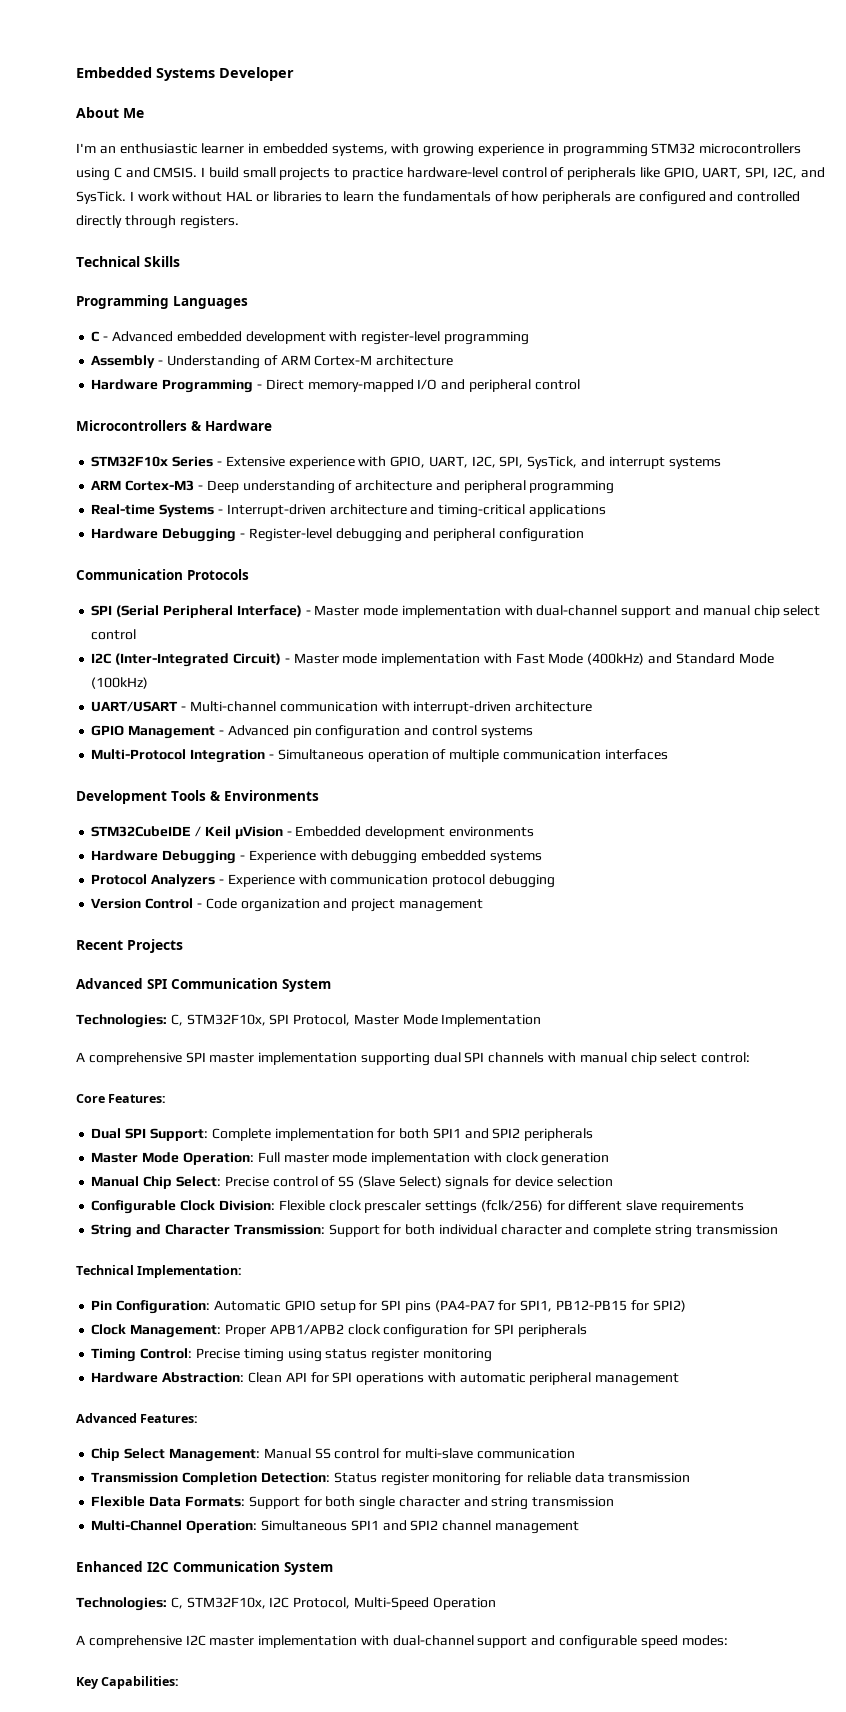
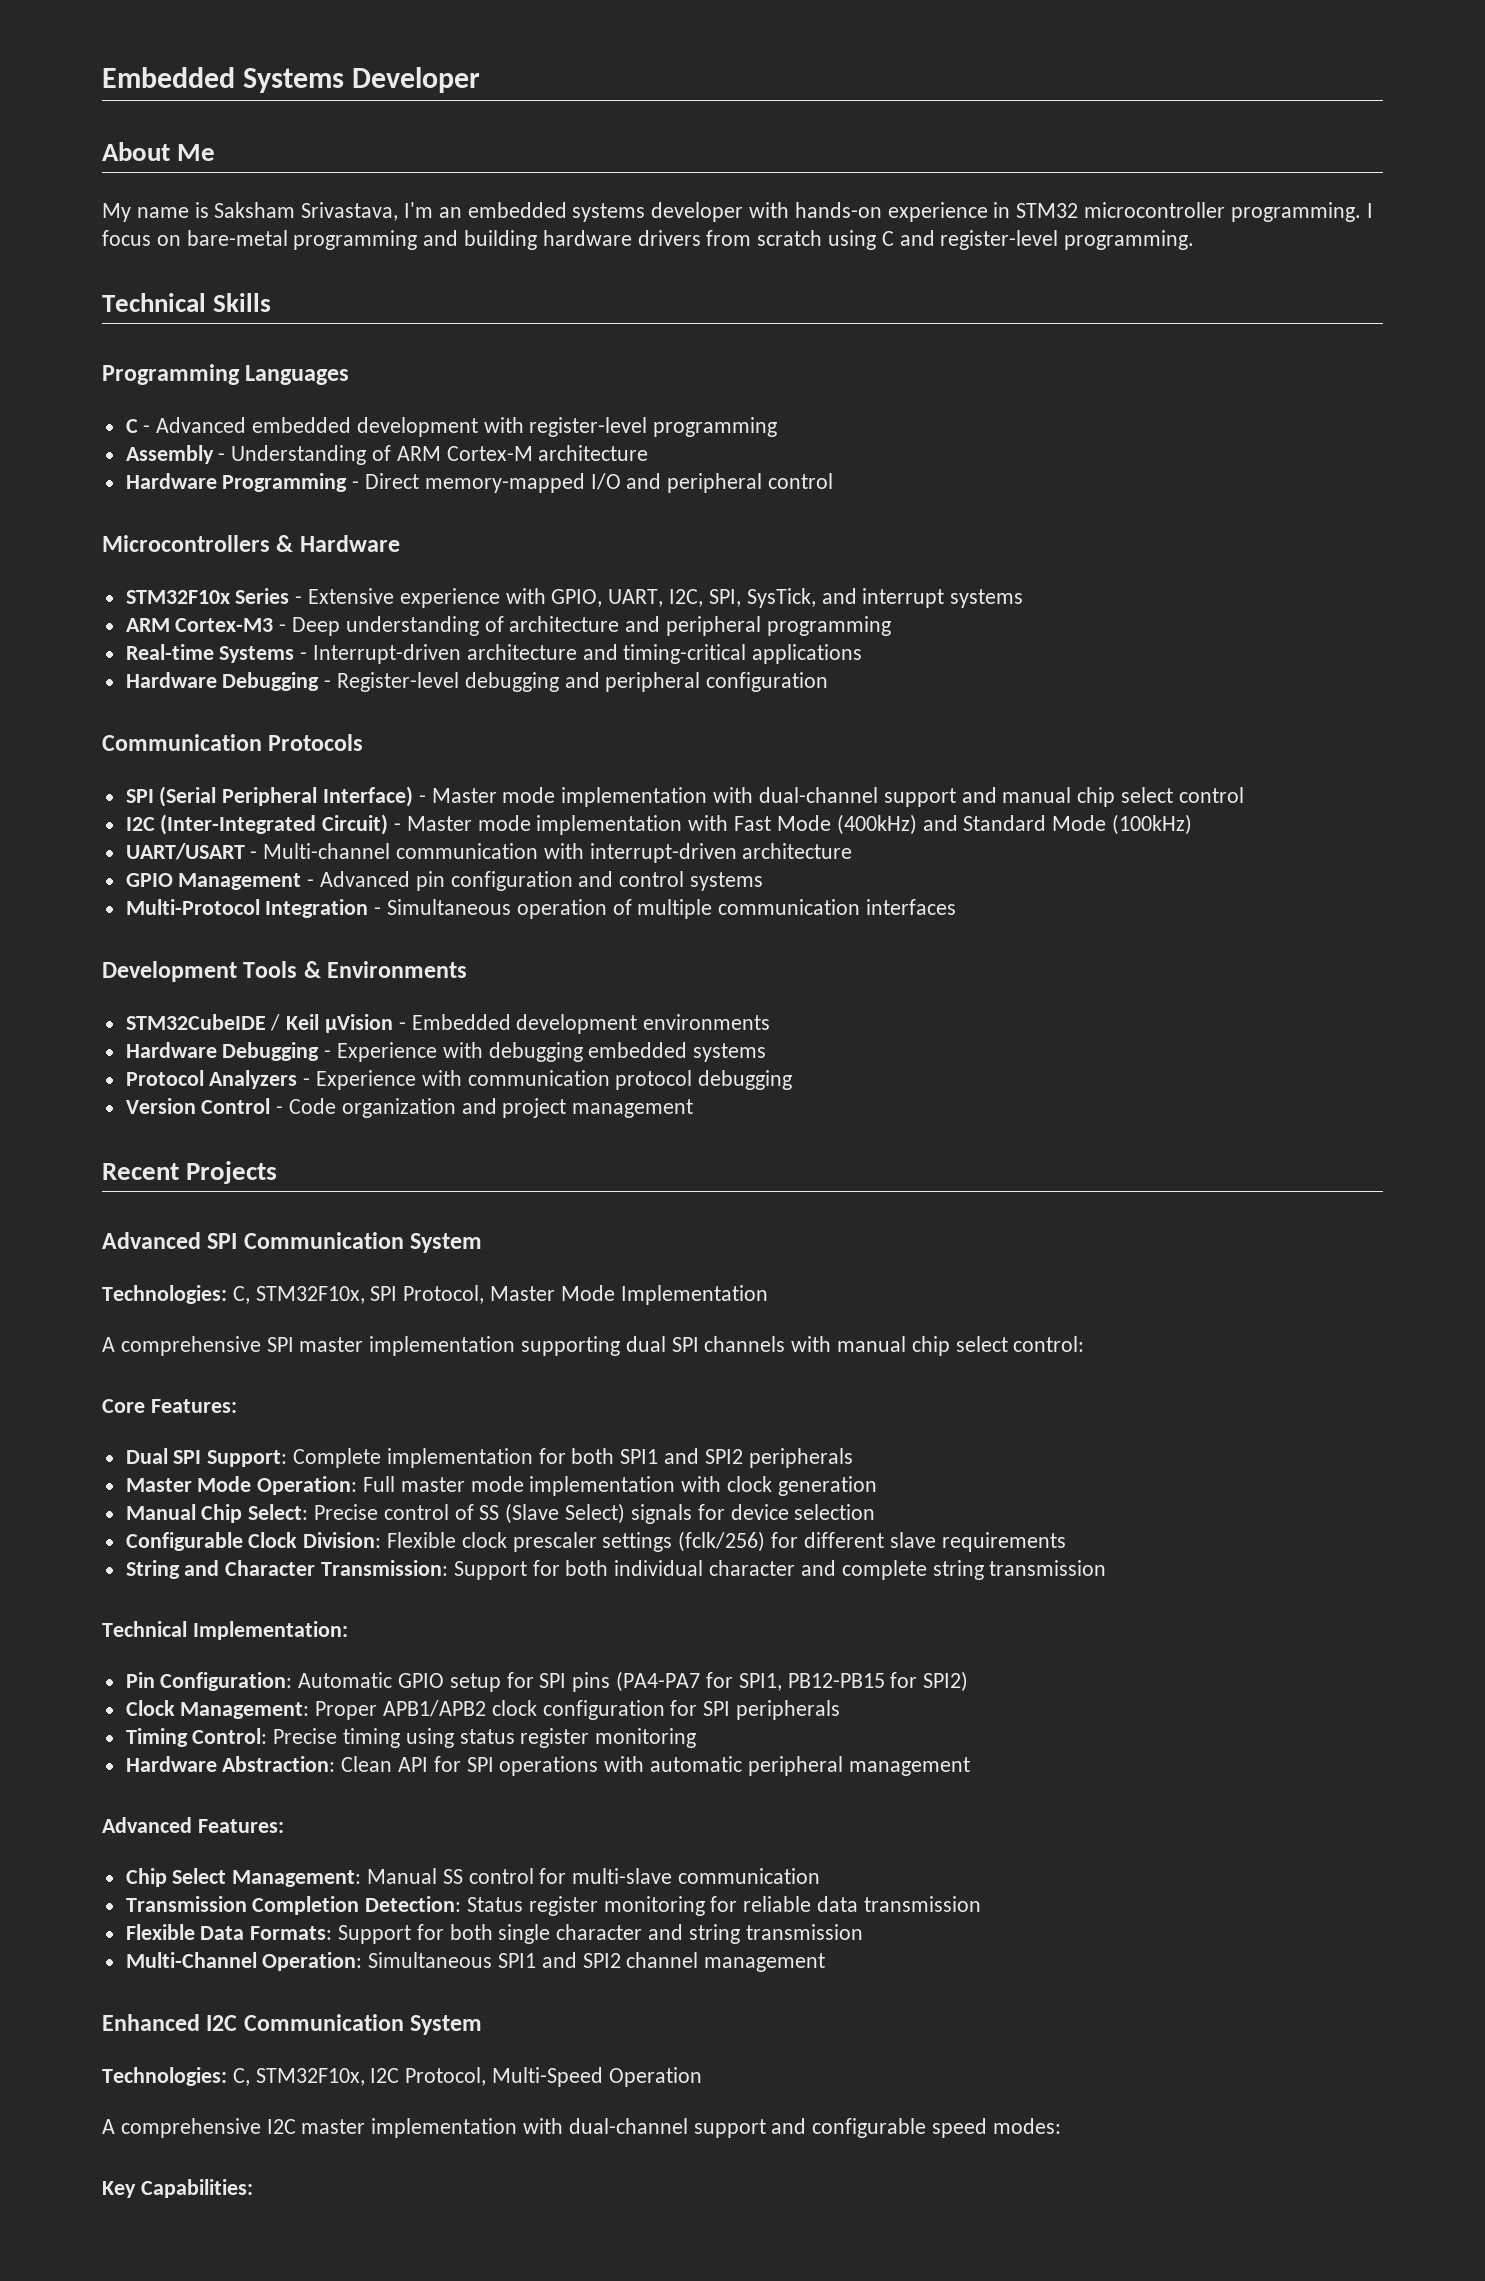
- I'm an enthusiastic learner in embedded systems, with growing experience in programming STM32 microcontrollers using C and CMSIS. I build small projects to practice hardware-level control of peripherals like GPIO, UART, SPI, I2C, and SysTick. I work without HAL or libraries to learn the fundamentals of how peripherals are configured and controlled directly through registers.
+ My name is Saksham Srivastava, I'm an embedded systems developer with hands-on experience in STM32 microcontroller programming. I focus on bare-metal programming and building hardware drivers from scratch using C and register-level programming.

